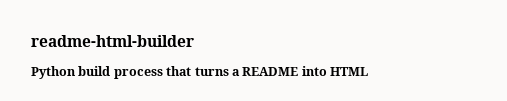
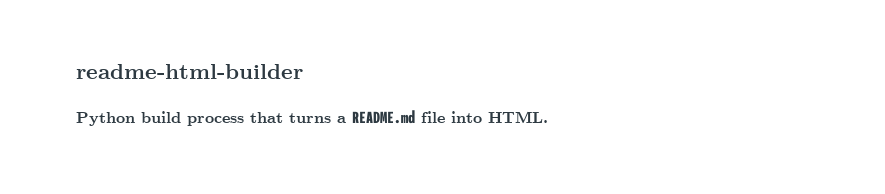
- Python build process that turns a README into HTML
+ Python build process that turns a README.md file into HTML.

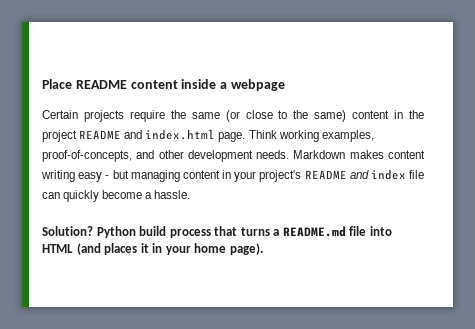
- readme-html-builder
- Python build process that turns a README.md file into HTML.
+ Place README content inside a webpage
+ Certain projects require the same (or close to the same) content in the project README and index.html page. Think working examples, proof-of-concepts, and other development needs. Markdown makes content writing easy - but managing content in your project's README and index file can quickly become a hassle.
+ Solution? Python build process that turns a README.md file into HTML (and places it in your home page).

